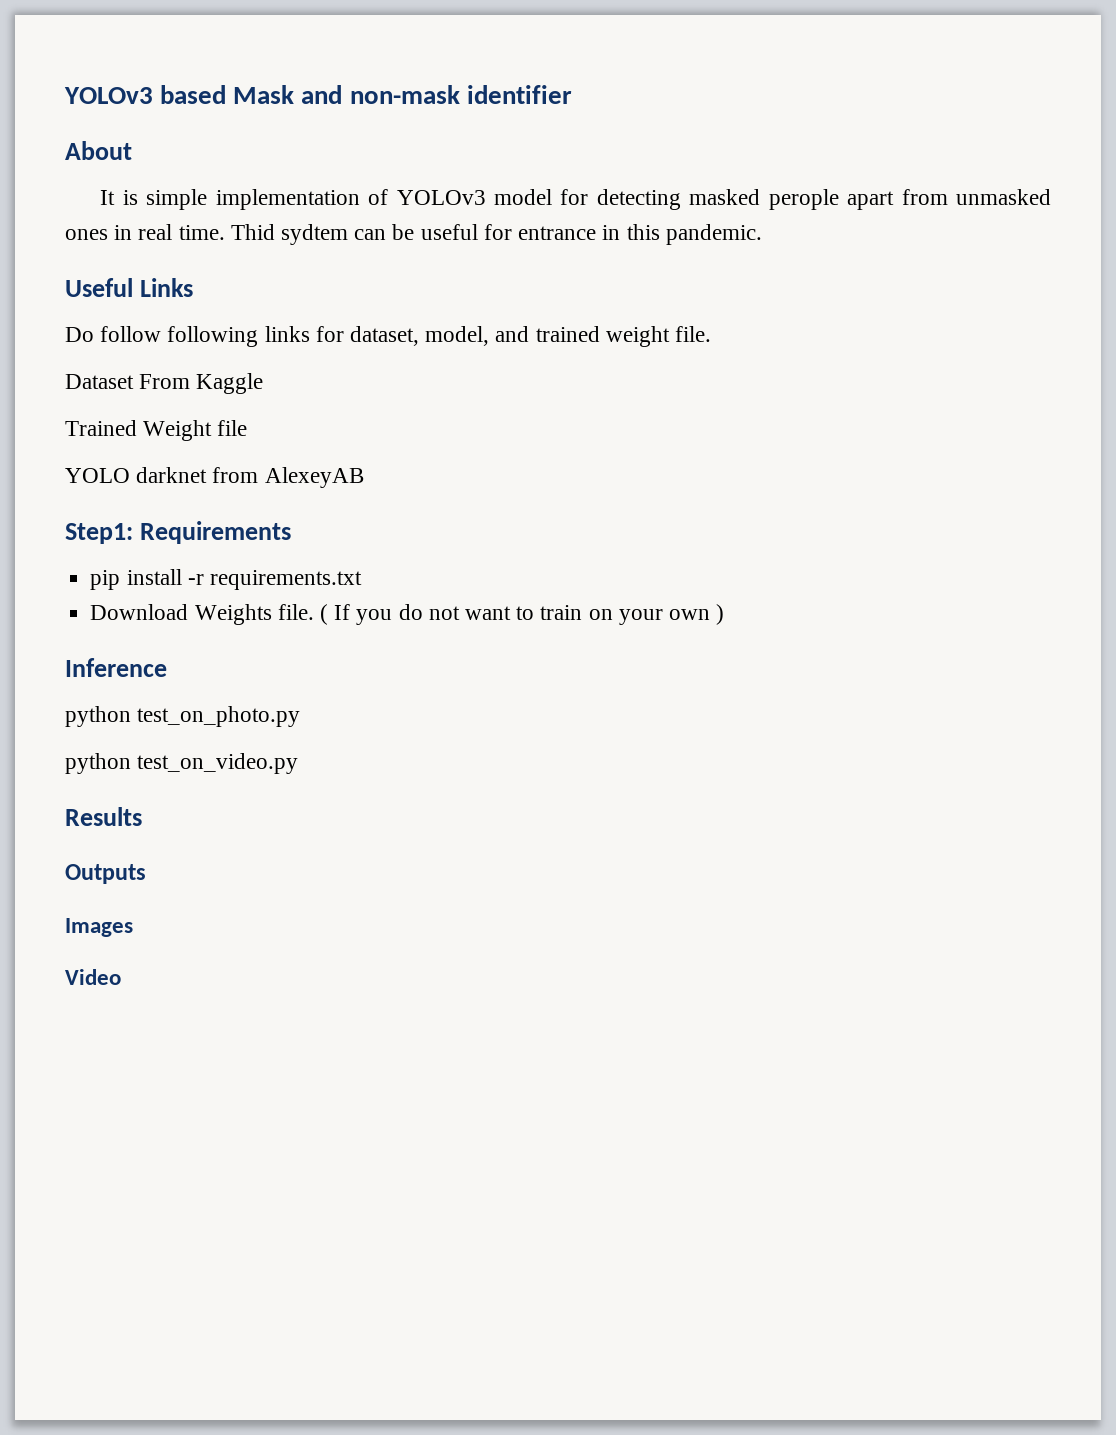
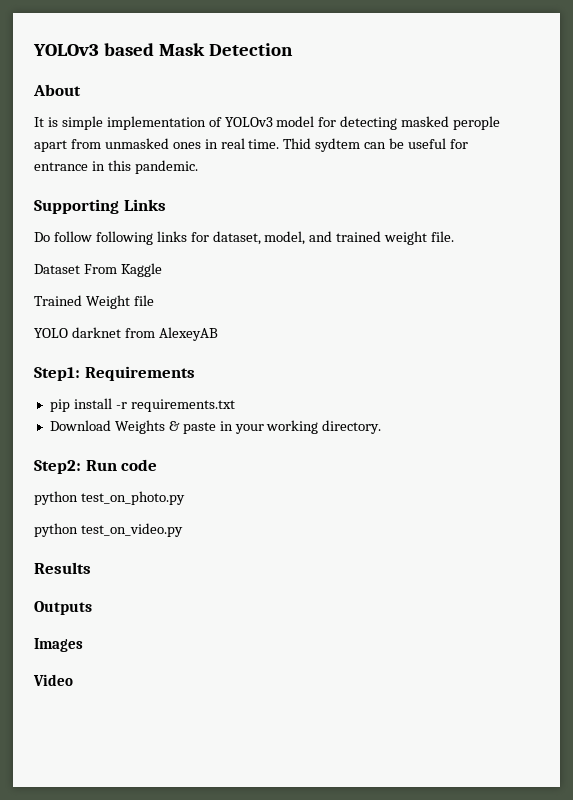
- YOLOv3 based Mask and non-mask identifier
+ YOLOv3 based Mask Detection
- Useful Links
+ Supporting Links
- Download Weights file. ( If you do not want to train on your own )
- Inference
+ Download Weights & paste in your working directory.
+ Step2: Run code

